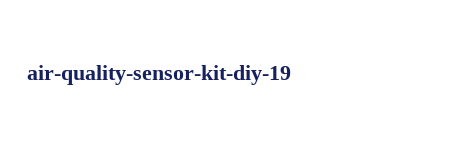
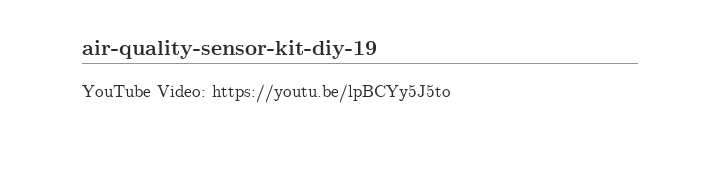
+ YouTube Video: https://youtu.be/lpBCYy5J5to

